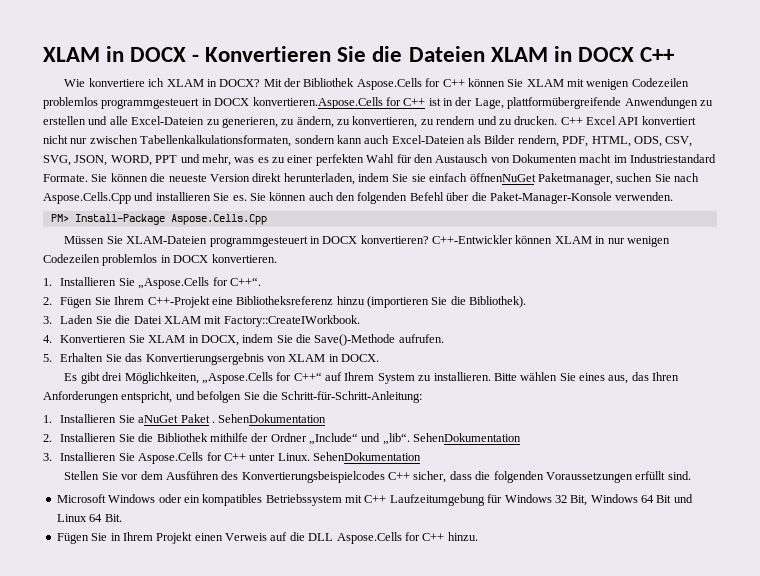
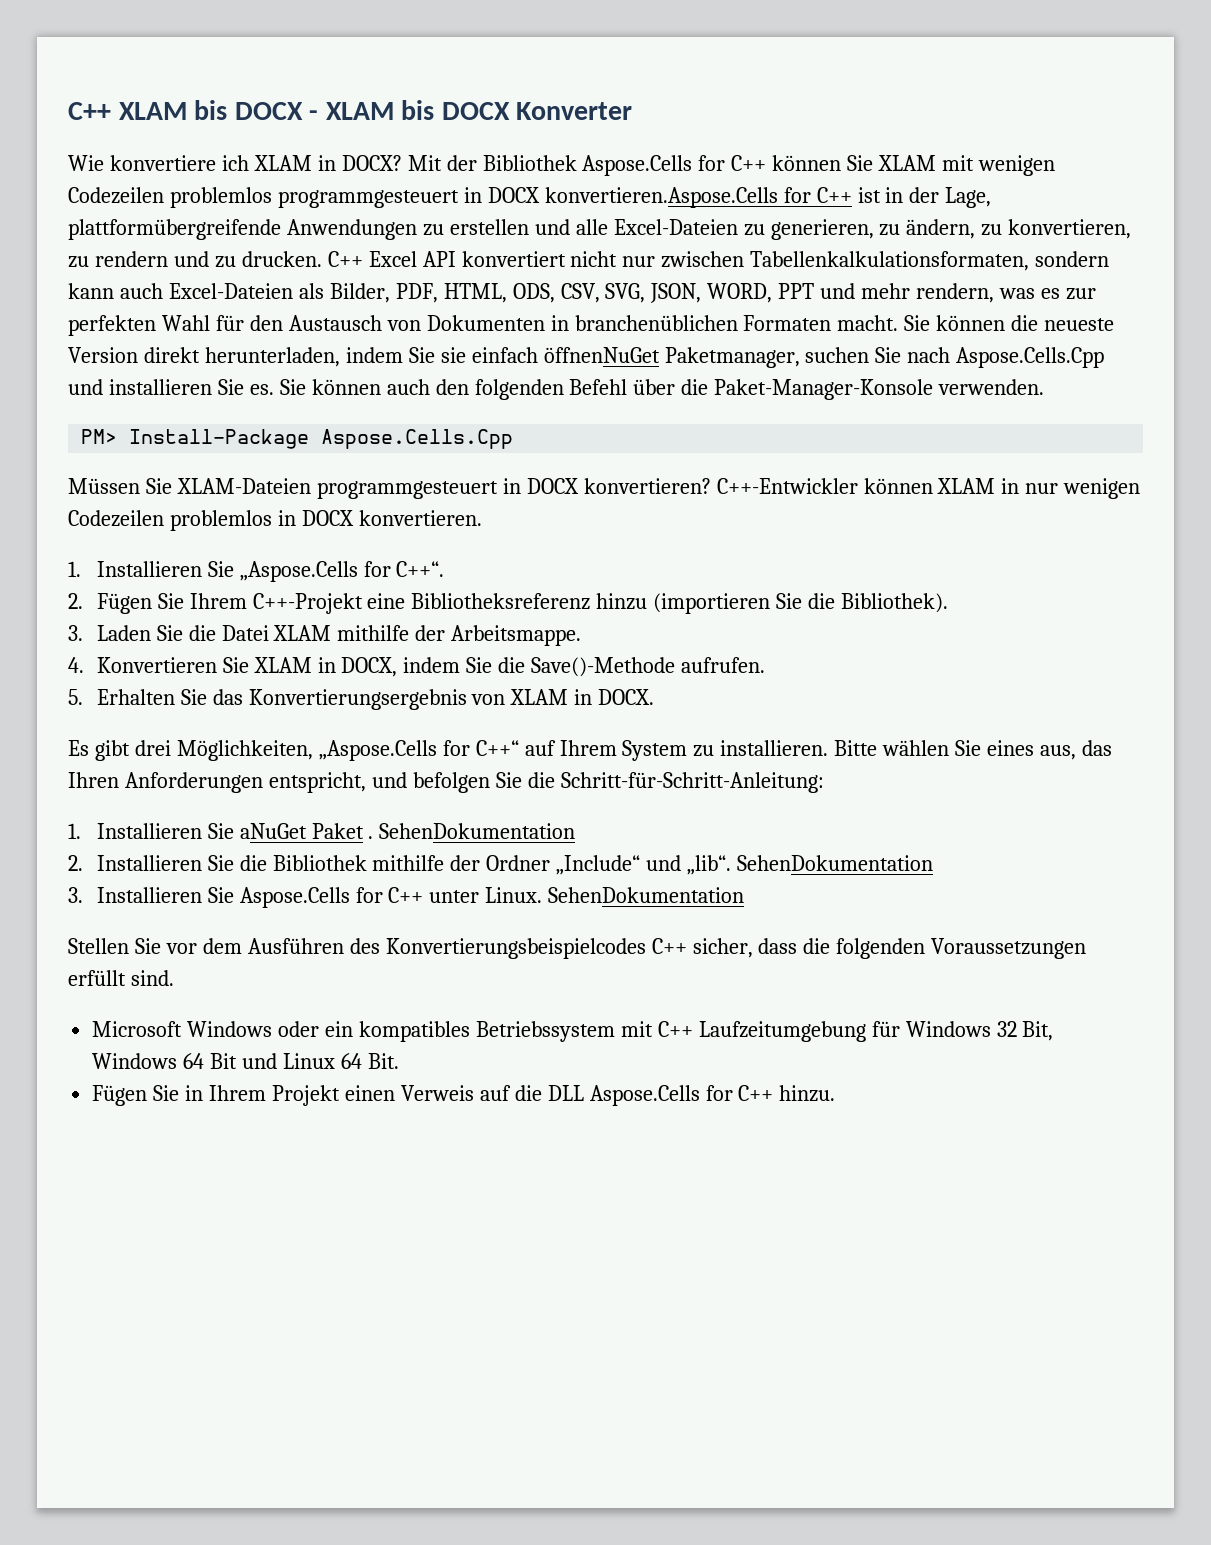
- XLAM in DOCX - Konvertieren Sie die Dateien XLAM in DOCX C++
+ C++ XLAM bis DOCX - XLAM bis DOCX Konverter
- C++ Excel API konvertiert nicht nur zwischen Tabellenkalkulationsformaten, sondern kann auch Excel-Dateien als Bilder rendern, PDF, HTML, ODS, CSV, SVG, JSON, WORD, PPT und mehr, was es zu einer perfekten Wahl für den Austausch von Dokumenten macht im Industriestandard Formate.
+ C++ Excel API konvertiert nicht nur zwischen Tabellenkalkulationsformaten, sondern kann auch Excel-Dateien als Bilder, PDF, HTML, ODS, CSV, SVG, JSON, WORD, PPT und mehr rendern, was es zur perfekten Wahl für den Austausch von Dokumenten in branchenüblichen Formaten macht.
- 3. Laden Sie die Datei XLAM mit Factory::CreateIWorkbook.
+ 3. Laden Sie die Datei XLAM mithilfe der Arbeitsmappe.

